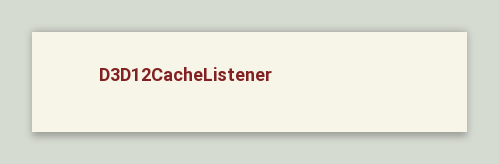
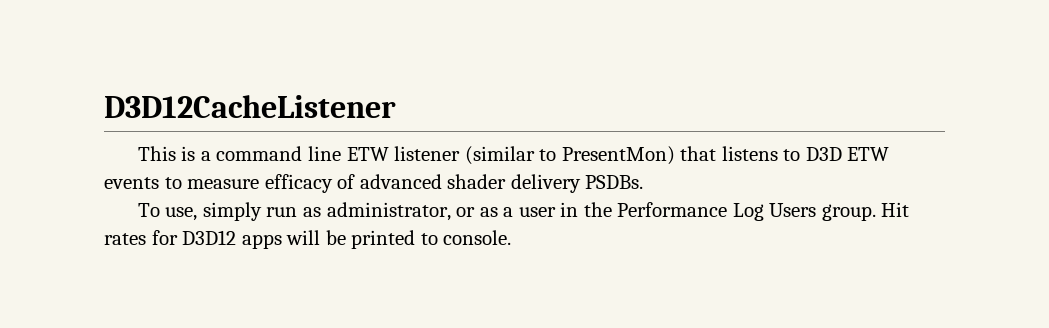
+ This is a command line ETW listener (similar to PresentMon) that listens to D3D ETW events to measure efficacy of advanced shader delivery PSDBs.
+ To use, simply run as administrator, or as a user in the Performance Log Users group. Hit rates for D3D12 apps will be printed to console.

